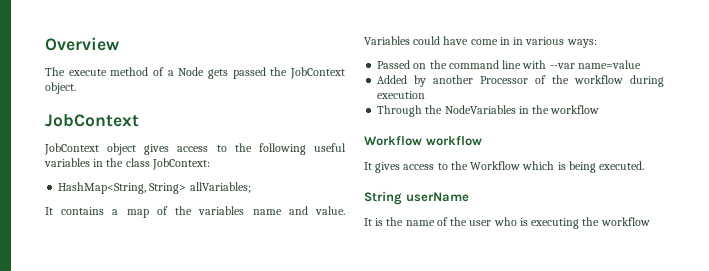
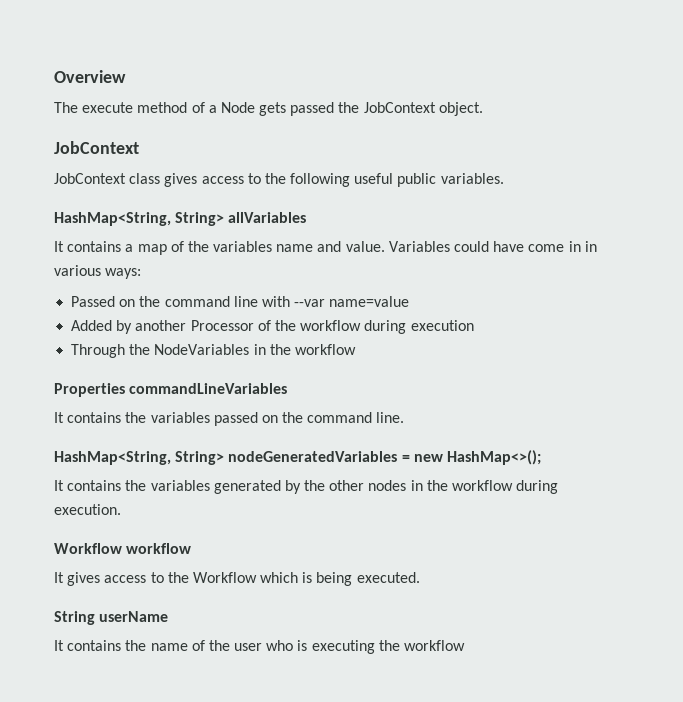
- JobContext object gives access to the following useful variables in the class JobContext:
- HashMap<String, String> allVariables;
+ JobContext class gives access to the following useful public variables.
+ HashMap<String, String> allVariables
+ Properties commandLineVariables
+ It contains the variables passed on the command line.
+ HashMap<String, String> nodeGeneratedVariables = new HashMap<>();
+ It contains the variables generated by the other nodes in the workflow during execution.
- It is the name of the user who is executing the workflow
+ It contains the name of the user who is executing the workflow

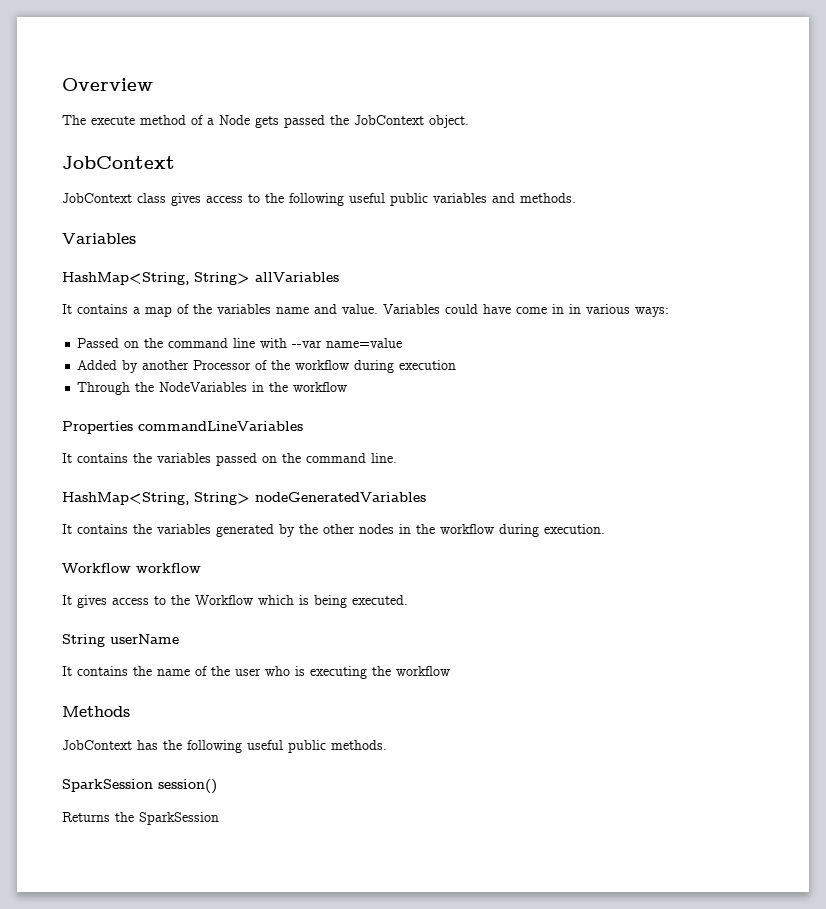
- JobContext class gives access to the following useful public variables.
+ JobContext class gives access to the following useful public variables and methods.
+ Variables
- HashMap<String, String> nodeGeneratedVariables = new HashMap<>();
+ HashMap<String, String> nodeGeneratedVariables
+ Methods
+ JobContext has the following useful public methods.
+ SparkSession session()
+ Returns the SparkSession

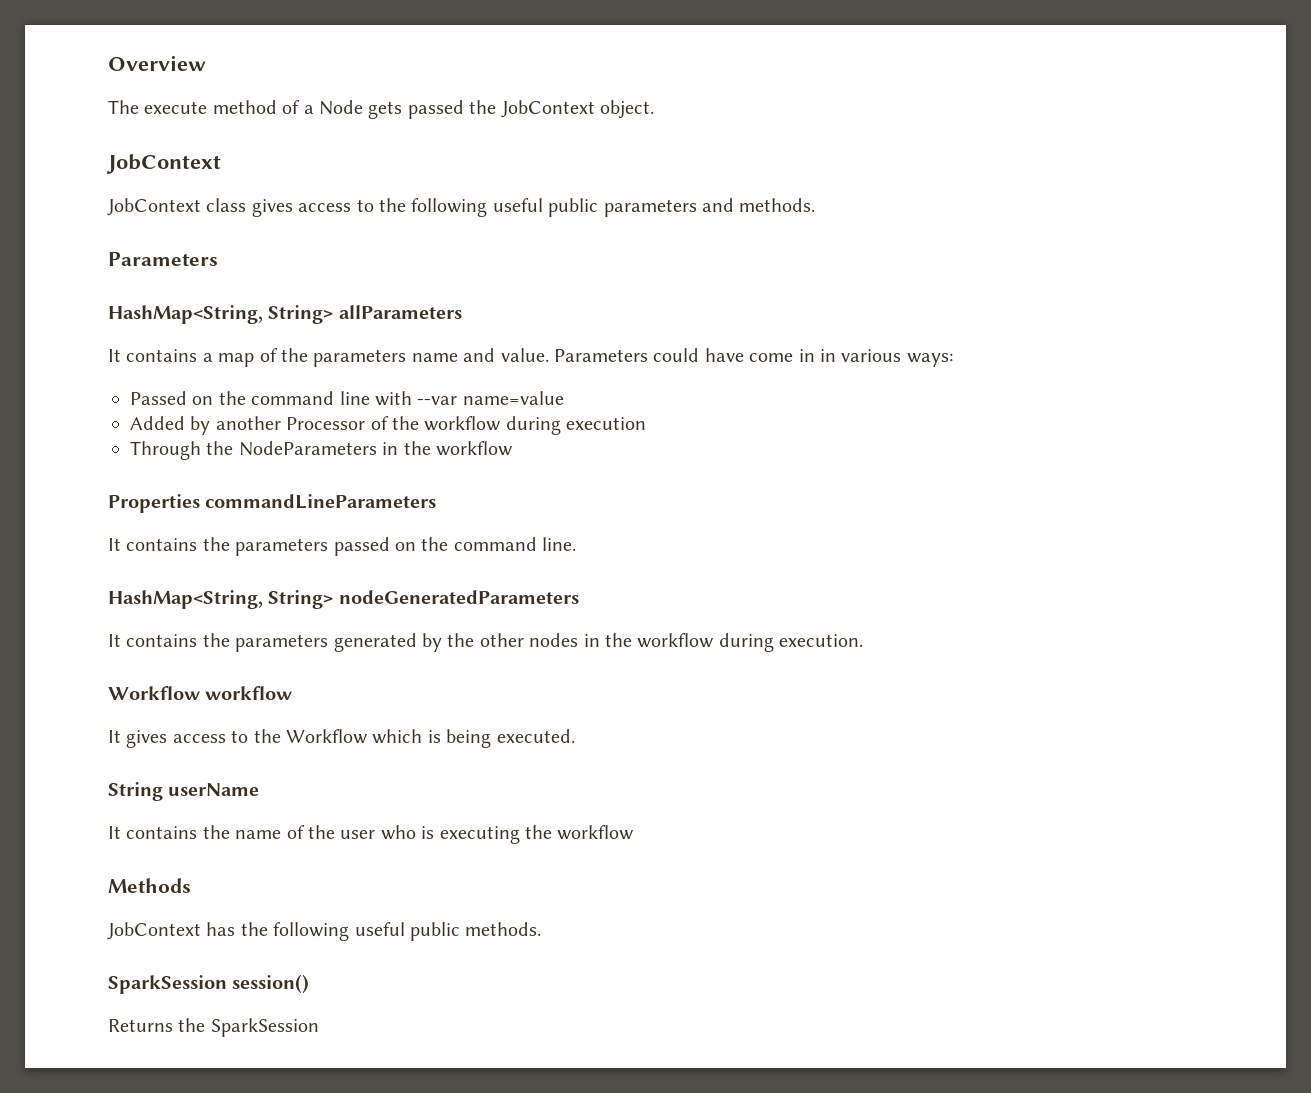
- JobContext class gives access to the following useful public variables and methods.
- Variables
- HashMap<String, String> allVariables
+ JobContext class gives access to the following useful public parameters and methods.
+ Parameters
+ HashMap<String, String> allParameters
- It contains a map of the variables name and value.
+ It contains a map of the parameters name and value.
- Variables could have come in in various ways:
+ Parameters could have come in in various ways:
- Through the NodeVariables in the workflow
+ Through the NodeParameters in the workflow
- Properties commandLineVariables
- It contains the variables passed on the command line.
+ Properties commandLineParameters
+ It contains the parameters passed on the command line.
- HashMap<String, String> nodeGeneratedVariables
- It contains the variables generated by the other nodes in the workflow during execution.
+ HashMap<String, String> nodeGeneratedParameters
+ It contains the parameters generated by the other nodes in the workflow during execution.

